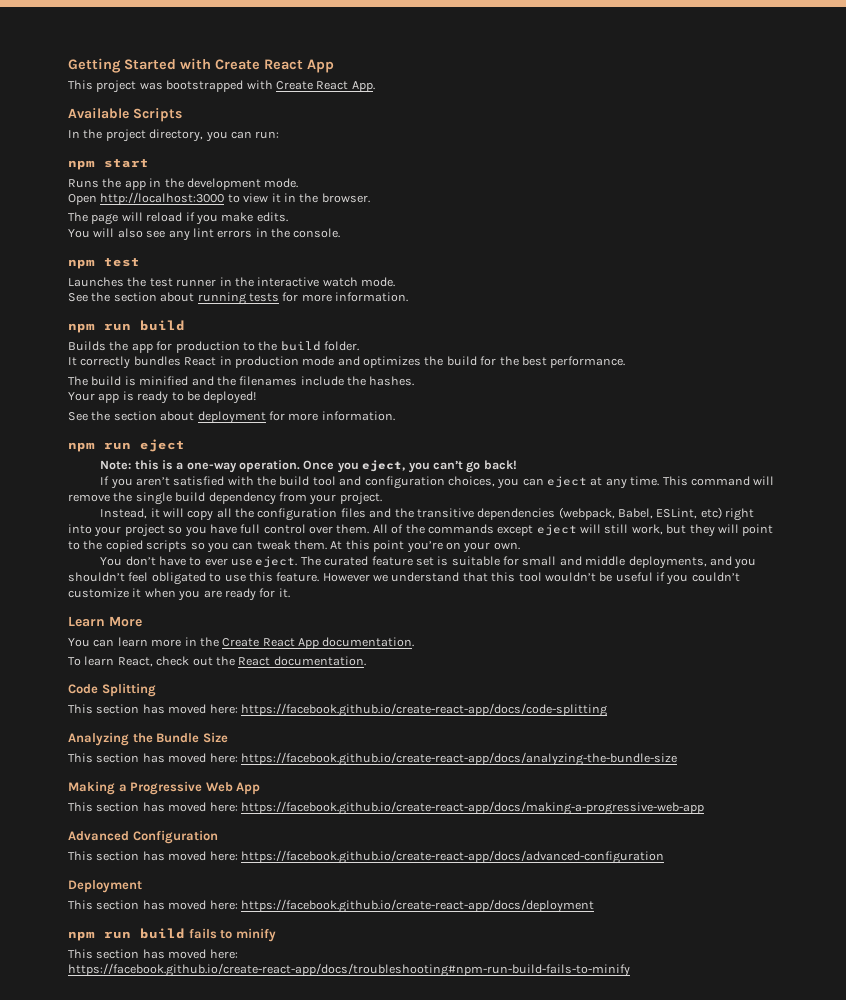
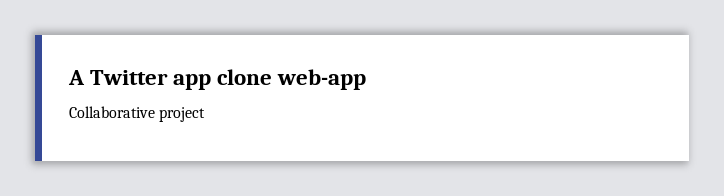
- Getting Started with Create React App
- This project was bootstrapped with Create React App.
- Available Scripts
- In the project directory, you can run:
- npm start
- Runs the app in the development mode.
- Open http://localhost:3000 to view it in the browser.
- The page will reload if you make edits.
- You will also see any lint errors in the console.
- npm test
- Launches the test runner in the interactive watch mode.
- See the section about running tests for more information.
- npm run build
- Builds the app for production to the build folder.
- It correctly bundles React in production mode and optimizes the build for the best performance.
- The build is minified and the filenames include the hashes.
- Your app is ready to be deployed!
- See the section about deployment for more information.
- npm run eject
- Note: this is a one-way operation. Once you eject, you can’t go back!
- If you aren’t satisfied with the build tool and configuration choices, you can eject at any time. This command will remove the single build dependency from your project.
- Instead, it will copy all the configuration files and the transitive dependencies (webpack, Babel, ESLint, etc) right into your project so you have full control over them. All of the commands except eject will still work, but they will point to the copied scripts so you can tweak them. At this point you’re on your own.
- You don’t have to ever use eject. The curated feature set is suitable for small and middle deployments, and you shouldn’t feel obligated to use this feature. However we understand that this tool wouldn’t be useful if you couldn’t customize it when you are ready for it.
- Learn More
- You can learn more in the Create React App documentation.
- To learn React, check out the React documentation.
- Code Splitting
- This section has moved here: https://facebook.github.io/create-react-app/docs/code-splitting
- Analyzing the Bundle Size
- This section has moved here: https://facebook.github.io/create-react-app/docs/analyzing-the-bundle-size
- Making a Progressive Web App
- This section has moved here: https://facebook.github.io/create-react-app/docs/making-a-progressive-web-app
- Advanced Configuration
- This section has moved here: https://facebook.github.io/create-react-app/docs/advanced-configuration
- Deployment
- This section has moved here: https://facebook.github.io/create-react-app/docs/deployment
- npm run build fails to minify
- This section has moved here: https://facebook.github.io/create-react-app/docs/troubleshooting#npm-run-build-fails-to-minify
+ A Twitter app clone web-app
+ Collaborative project

